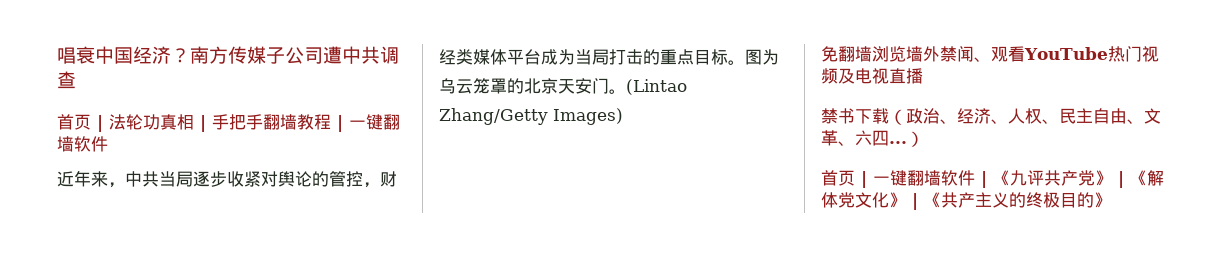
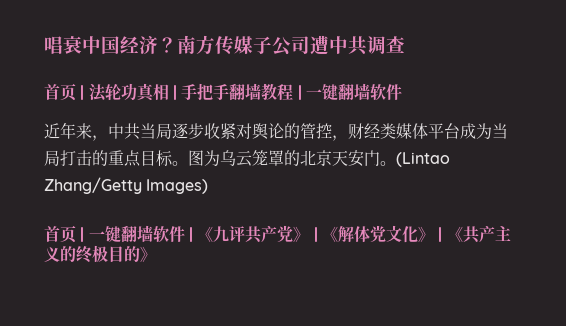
- 免翻墙浏览墙外禁闻、观看YouTube热门视频及电视直播
- 禁书下载（政治、经济、人权、民主自由、文革、六四...）

